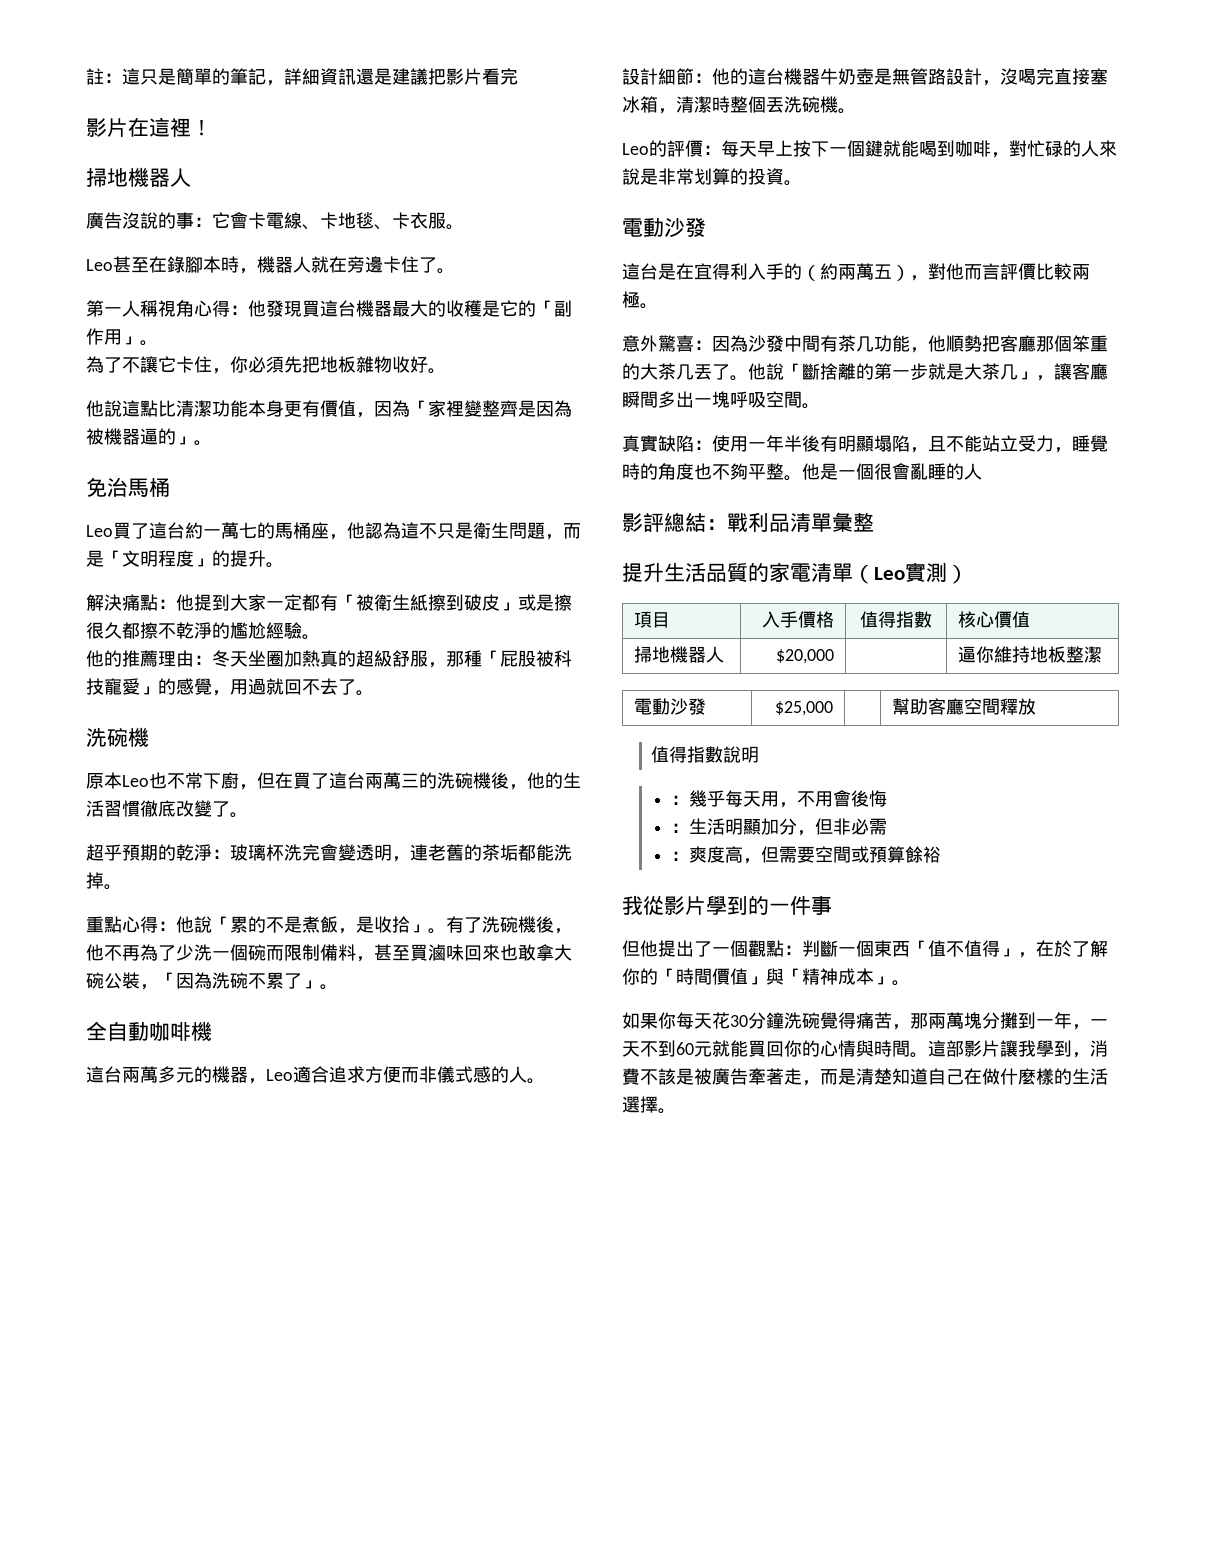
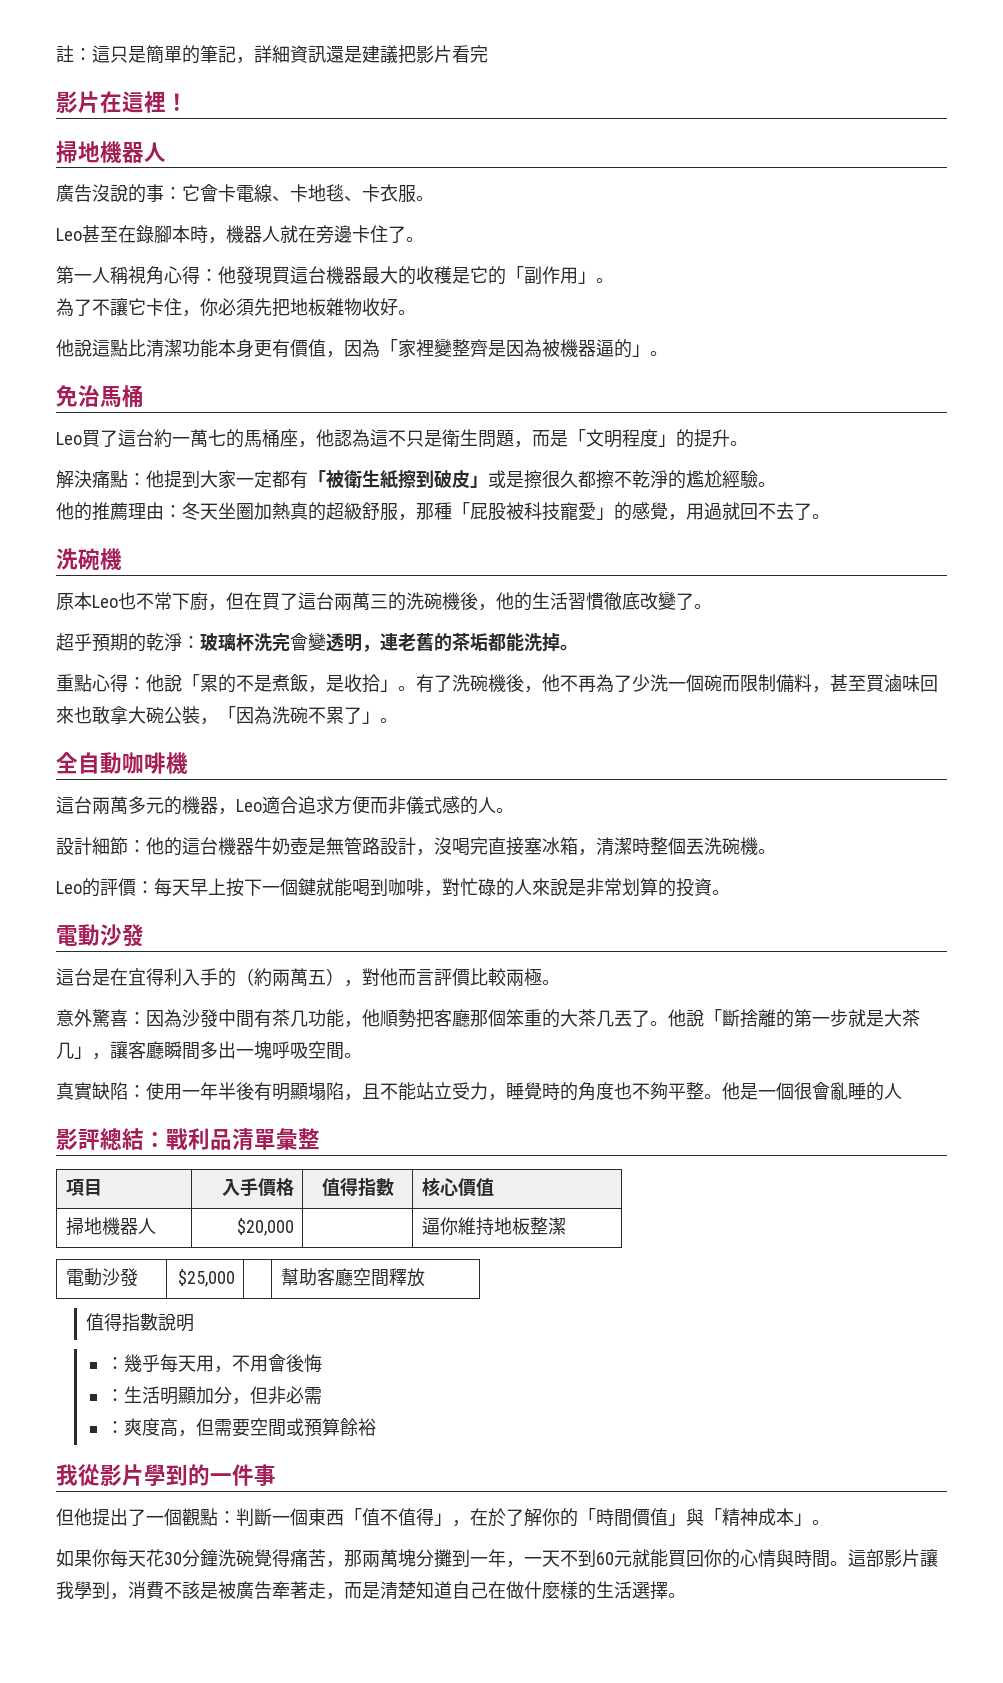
- 提升生活品質的家電清單（Leo實測）

